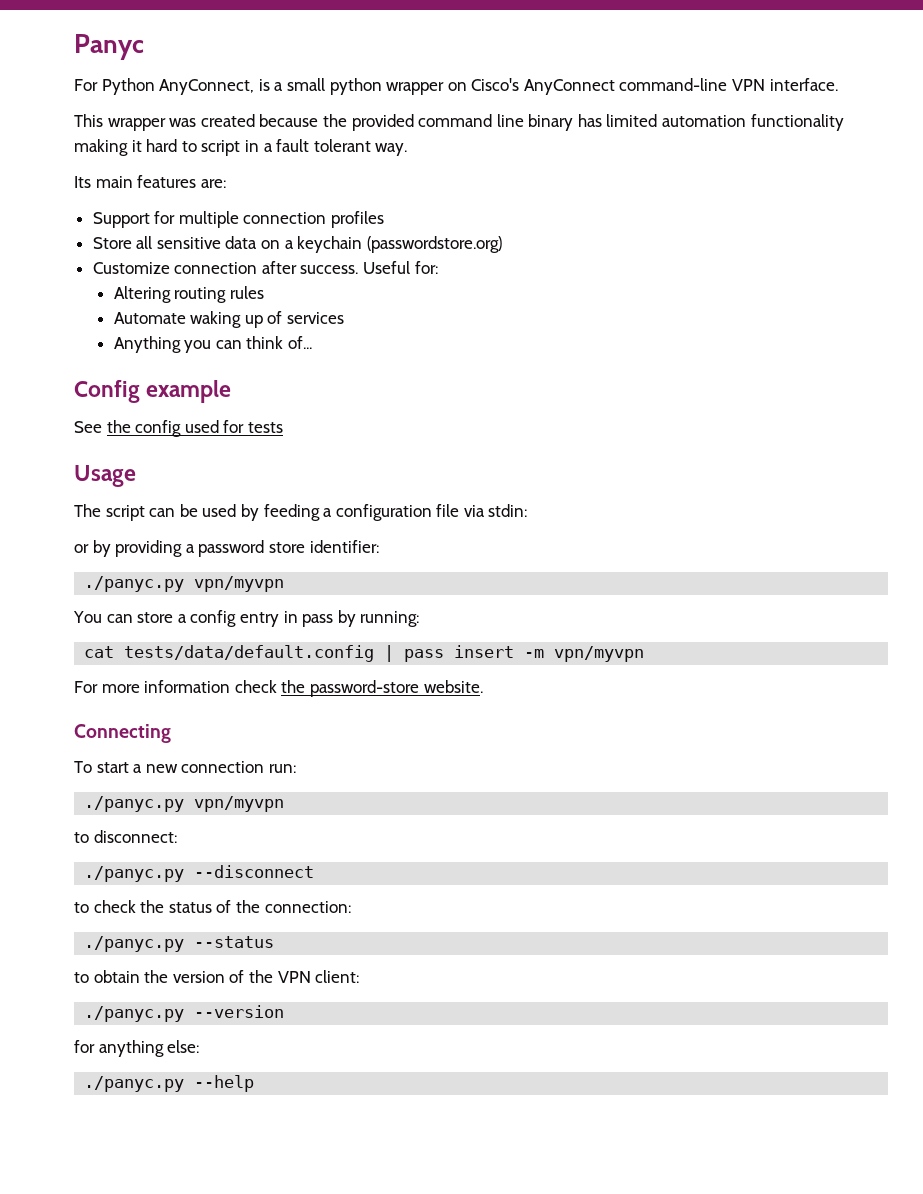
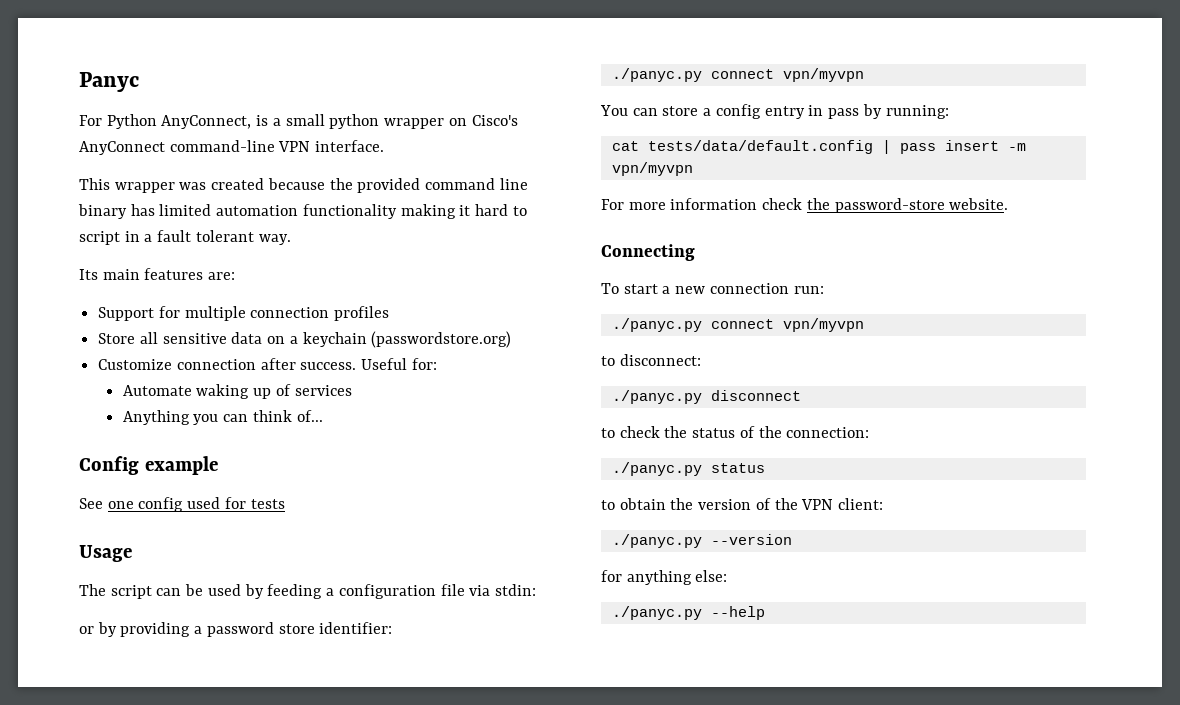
- Altering routing rules
- See the config used for tests
+ See one config used for tests
  or by providing a password store identifier:
- ./panyc.py vpn/myvpn
+ ./panyc.py connect vpn/myvpn
  To start a new connection run:
- ./panyc.py vpn/myvpn
+ ./panyc.py connect vpn/myvpn
- ./panyc.py --disconnect
+ ./panyc.py disconnect
- ./panyc.py --status
+ ./panyc.py status

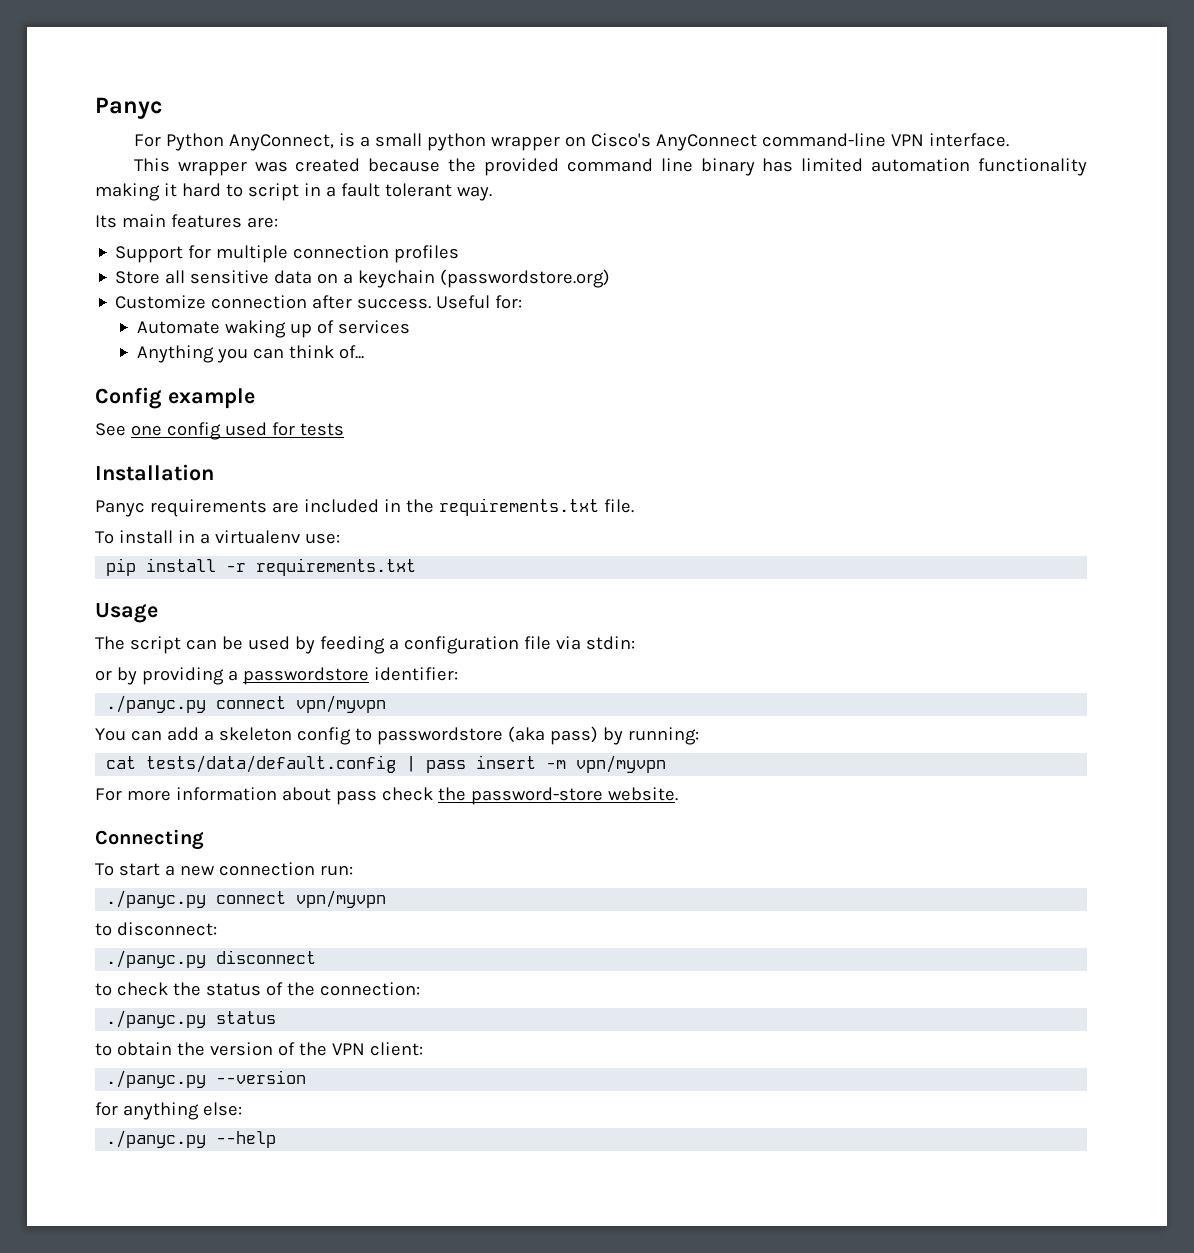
+ Installation
+ Panyc requirements are included in the requirements.txt file.
+ To install in a virtualenv use:
+ pip install -r requirements.txt
- or by providing a password store identifier:
+ or by providing a passwordstore identifier:
- You can store a config entry in pass by running:
+ You can add a skeleton config to passwordstore (aka pass) by running:
- For more information check the password-store website.
+ For more information about pass check the password-store website.

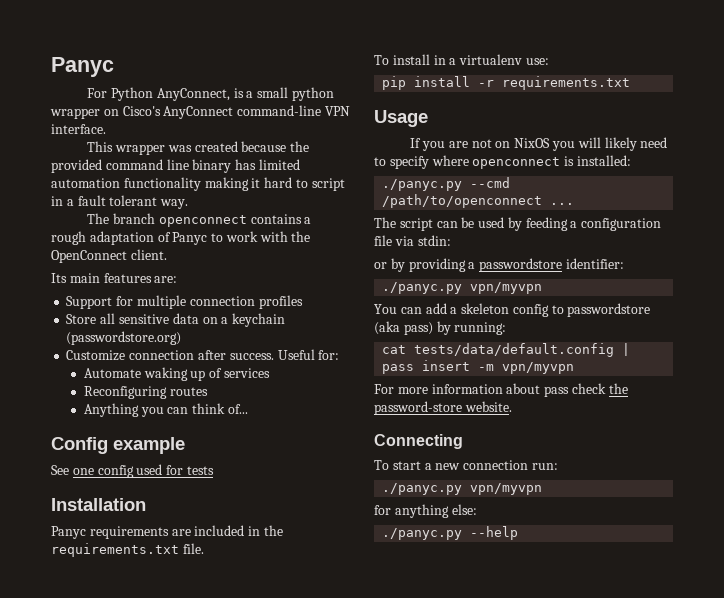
+ The branch openconnect contains a rough adaptation of Panyc to work with the OpenConnect client.
+ Reconfiguring routes
+ If you are not on NixOS you will likely need to specify where openconnect is installed:
+ ./panyc.py --cmd /path/to/openconnect ...
  or by providing a passwordstore identifier:
- ./panyc.py connect vpn/myvpn
+ ./panyc.py vpn/myvpn
  To start a new connection run:
- ./panyc.py connect vpn/myvpn
- to disconnect:
- ./panyc.py disconnect
- to check the status of the connection:
- ./panyc.py status
- to obtain the version of the VPN client:
- ./panyc.py --version
+ ./panyc.py vpn/myvpn

